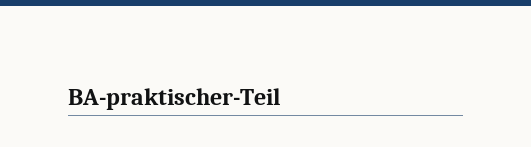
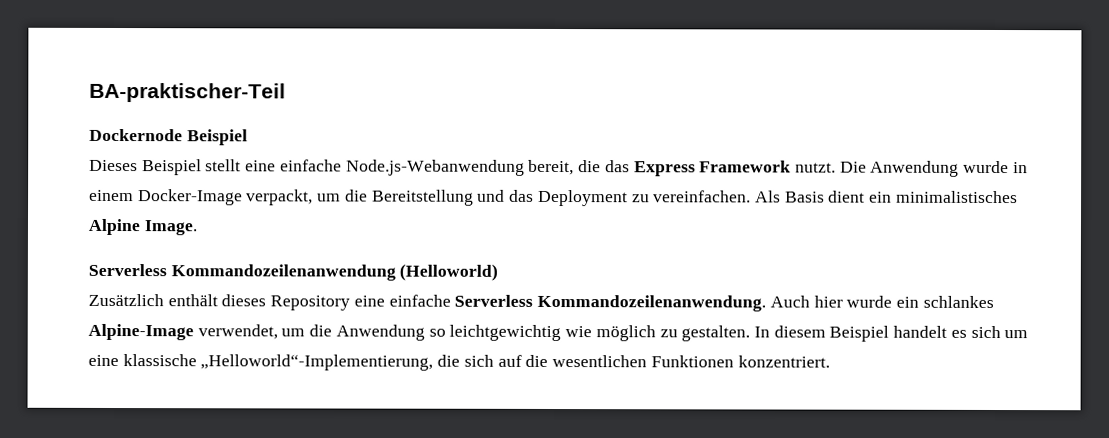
+ Dockernode Beispiel
+ Dieses Beispiel stellt eine einfache Node.js-Webanwendung bereit, die das Express Framework nutzt. Die Anwendung wurde in einem Docker-Image verpackt, um die Bereitstellung und das Deployment zu vereinfachen. Als Basis dient ein minimalistisches Alpine Image.
+ Serverless Kommandozeilenanwendung (Helloworld)
+ Zusätzlich enthält dieses Repository eine einfache Serverless Kommandozeilenanwendung. Auch hier wurde ein schlankes Alpine-Image verwendet, um die Anwendung so leichtgewichtig wie möglich zu gestalten. In diesem Beispiel handelt es sich um eine klassische „Helloworld“-Implementierung, die sich auf die wesentlichen Funktionen konzentriert.

